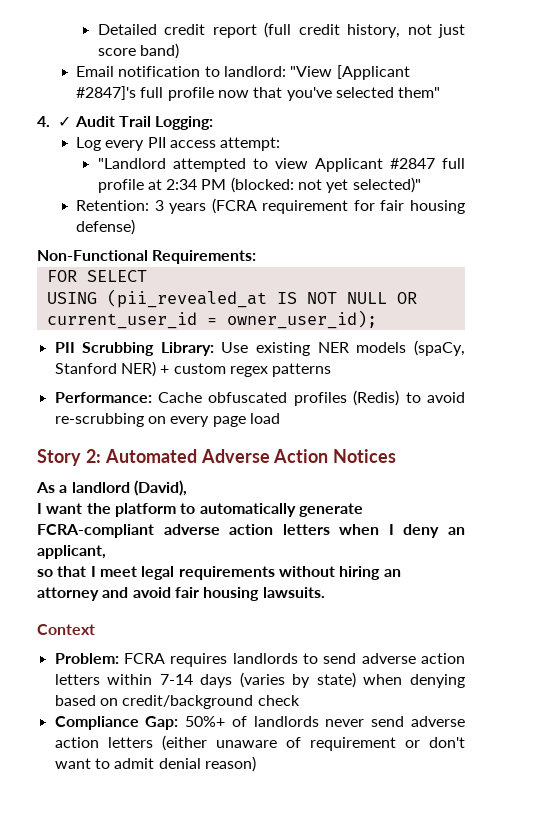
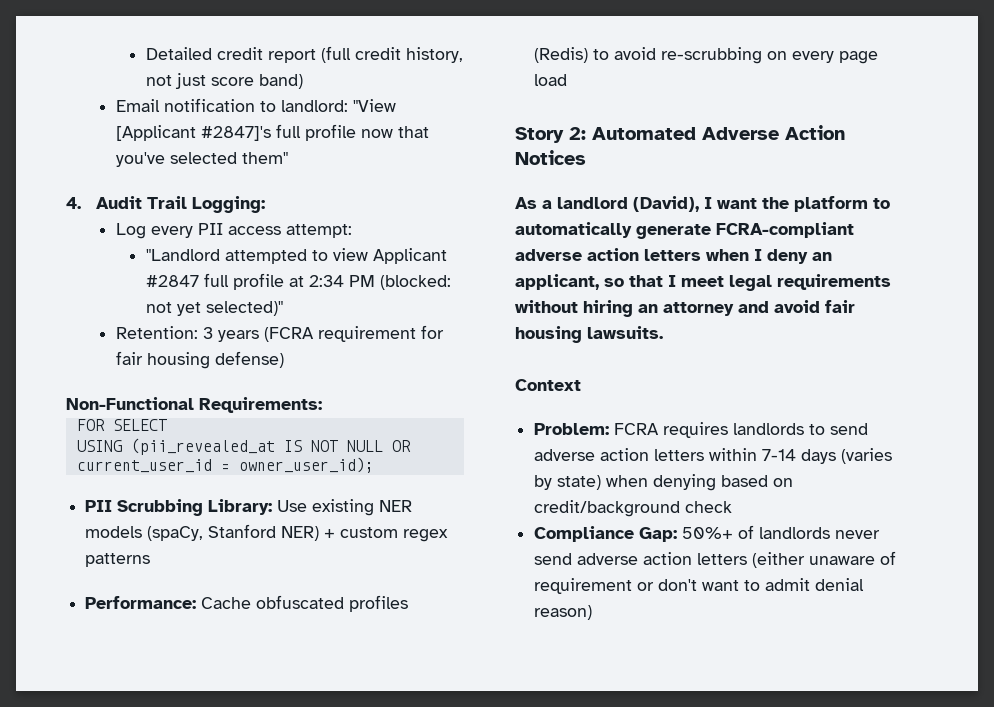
- 4. ✓ Audit Trail Logging:
+ 4. Audit Trail Logging:
- As a landlord (David),
- I want the platform to automatically generate FCRA-compliant adverse action letters when I deny an applicant,
- so that I meet legal requirements without hiring an attorney and avoid fair housing lawsuits.
+ As a landlord (David), I want the platform to automatically generate FCRA-compliant adverse action letters when I deny an applicant, so that I meet legal requirements without hiring an attorney and avoid fair housing lawsuits.

